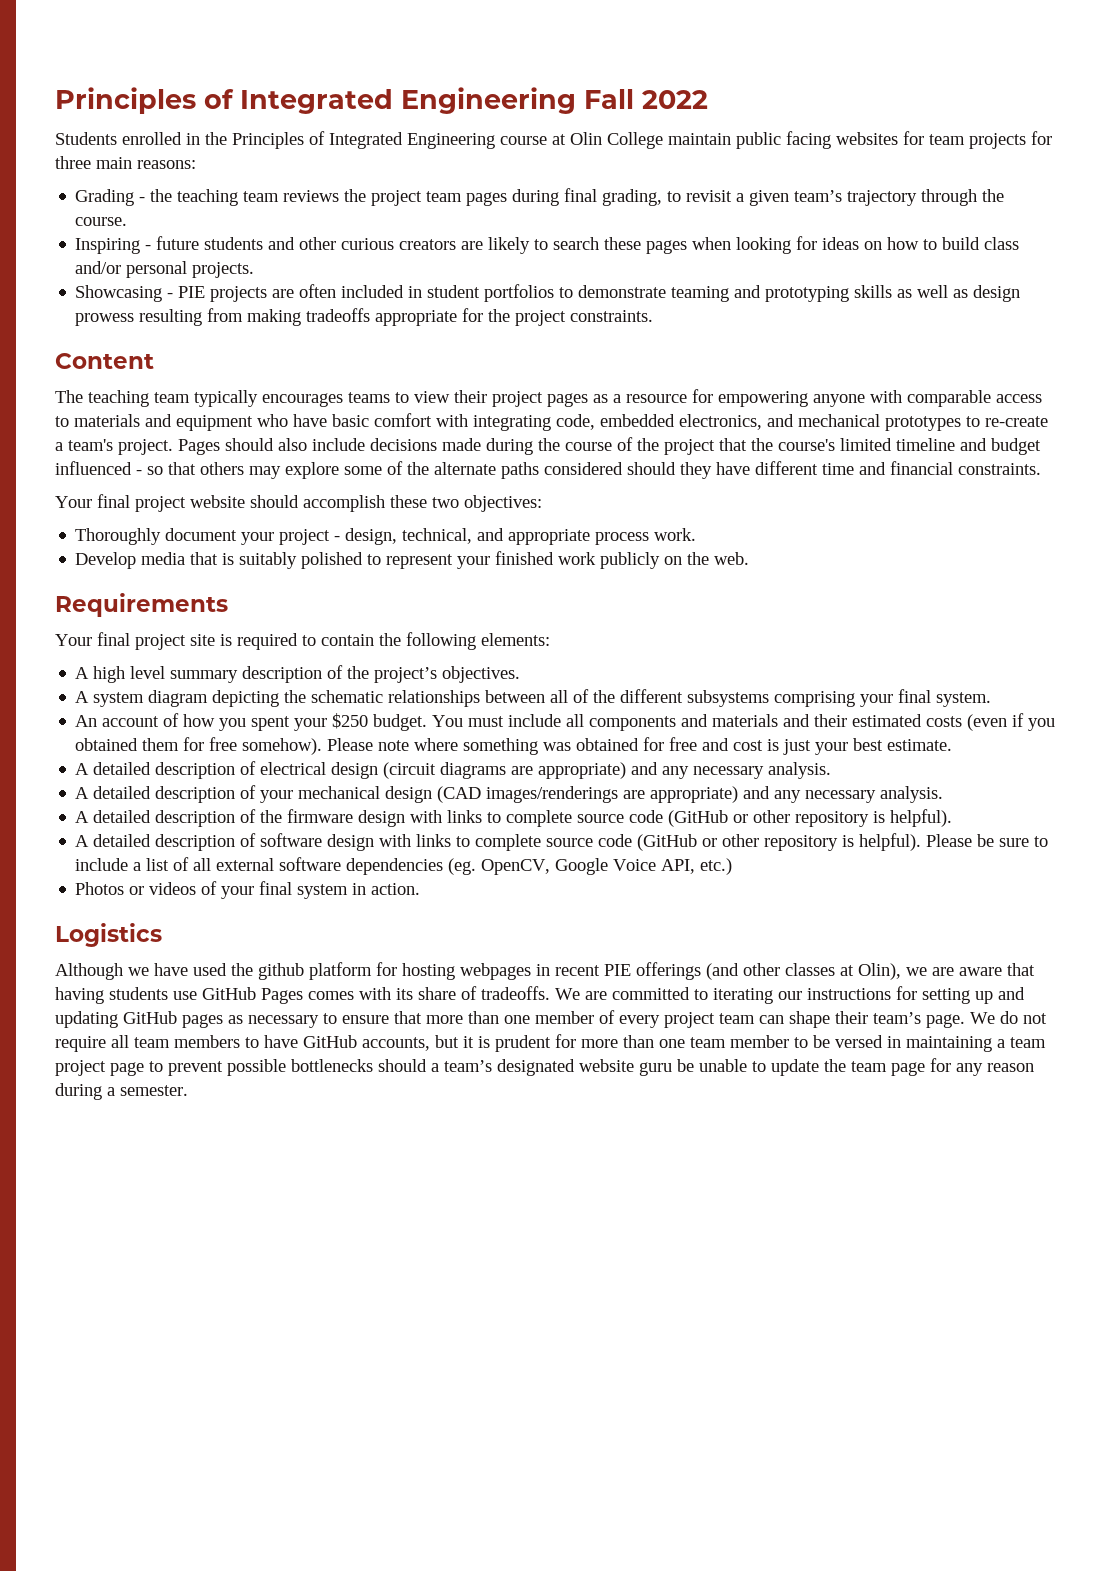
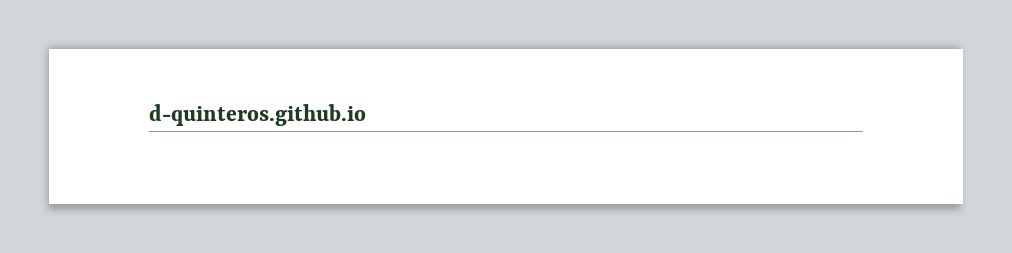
- Principles of Integrated Engineering Fall 2022
- Students enrolled in the Principles of Integrated Engineering course at Olin College maintain public facing websites for team projects for three main reasons:
- Grading - the teaching team reviews the project team pages during final grading, to revisit a given team’s trajectory through the course.
- Inspiring - future students and other curious creators are likely to search these pages when looking for ideas on how to build class and/or personal projects.
- Showcasing - PIE projects are often included in student portfolios to demonstrate teaming and prototyping skills as well as design prowess resulting from making tradeoffs appropriate for the project constraints.
- Content
- The teaching team typically encourages teams to view their project pages as a resource for empowering anyone with comparable access to materials and equipment who have basic comfort with integrating code, embedded electronics, and mechanical prototypes to re-create a team's project. Pages should also include decisions made during the course of the project that the course's limited timeline and budget influenced - so that others may explore some of the alternate paths considered should they have different time and financial constraints.
- Your final project website should accomplish these two objectives:
- Thoroughly document your project - design, technical, and appropriate process work.
- Develop media that is suitably polished to represent your finished work publicly on the web.
- Requirements
- Your final project site is required to contain the following elements:
- A high level summary description of the project’s objectives.
- A system diagram depicting the schematic relationships between all of the different subsystems comprising your final system.
- An account of how you spent your $250 budget. You must include all components and materials and their estimated costs (even if you obtained them for free somehow). Please note where something was obtained for free and cost is just your best estimate.
- A detailed description of electrical design (circuit diagrams are appropriate) and any necessary analysis.
- A detailed description of your mechanical design (CAD images/renderings are appropriate) and any necessary analysis.
- A detailed description of the firmware design with links to complete source code (GitHub or other repository is helpful).
- A detailed description of software design with links to complete source code (GitHub or other repository is helpful). Please be sure to include a list of all external software dependencies (eg. OpenCV, Google Voice API, etc.)
- Photos or videos of your final system in action.
- Logistics
- Although we have used the github platform for hosting webpages in recent PIE offerings (and other classes at Olin), we are aware that having students use GitHub Pages comes with its share of tradeoffs. We are committed to iterating our instructions for setting up and updating GitHub pages as necessary to ensure that more than one member of every project team can shape their team’s page. We do not require all team members to have GitHub accounts, but it is prudent for more than one team member to be versed in maintaining a team project page to prevent possible bottlenecks should a team’s designated website guru be unable to update the team page for any reason during a semester.
+ d-quinteros.github.io

